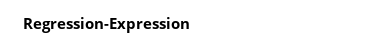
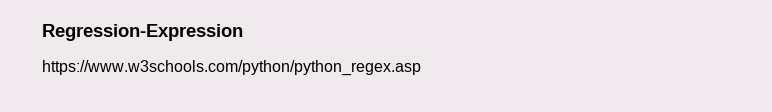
+ https://www.w3schools.com/python/python_regex.asp

